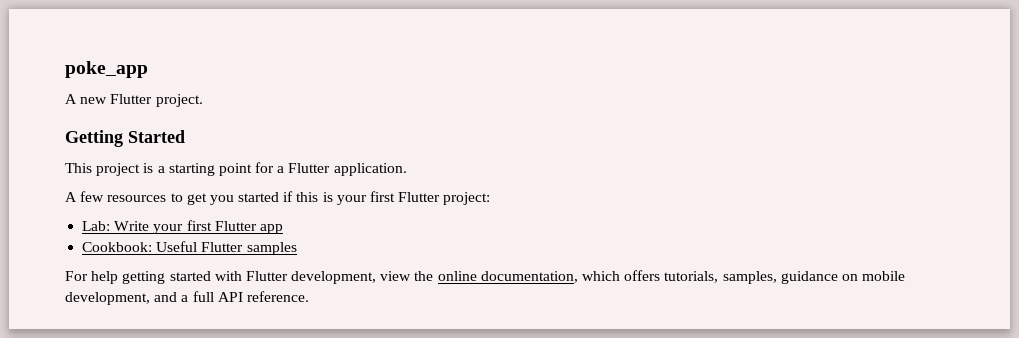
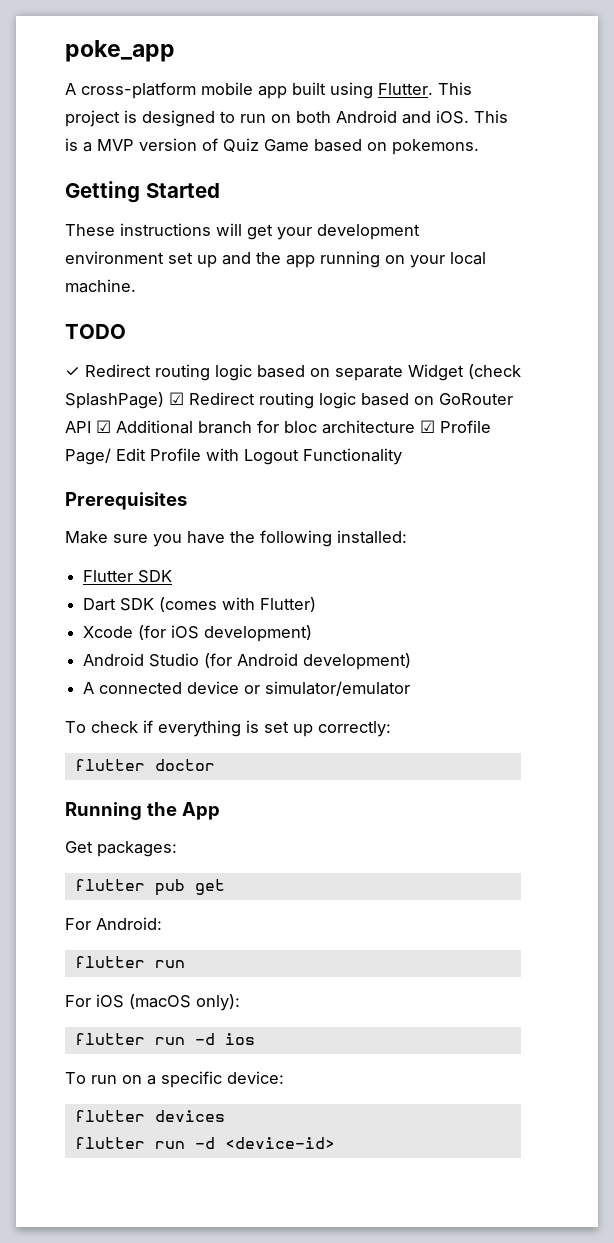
- A new Flutter project.
+ A cross-platform mobile app built using Flutter. This project is designed to run on both Android and iOS. This is a MVP version of Quiz Game based on pokemons.
  Getting Started
- This project is a starting point for a Flutter application.
- A few resources to get you started if this is your first Flutter project:
- Lab: Write your first Flutter app
- Cookbook: Useful Flutter samples
- For help getting started with Flutter development, view the online documentation, which offers tutorials, samples, guidance on mobile development, and a full API reference.
+ These instructions will get your development environment set up and the app running on your local machine.
+ TODO
+ ✓ Redirect routing logic based on separate Widget (check SplashPage) ☑ Redirect routing logic based on GoRouter API ☑ Additional branch for bloc architecture ☑ Profile Page/ Edit Profile with Logout Functionality
+ Prerequisites
+ Make sure you have the following installed:
+ Flutter SDK
+ Dart SDK (comes with Flutter)
+ Xcode (for iOS development)
+ Android Studio (for Android development)
+ A connected device or simulator/emulator
+ To check if everything is set up correctly:
+ flutter doctor
+ Running the App
+ Get packages:
+ flutter pub get
+ For Android:
+ flutter run
+ For iOS (macOS only):
+ flutter run -d ios
+ To run on a specific device:
+ flutter devices
+ flutter run -d <device-id>

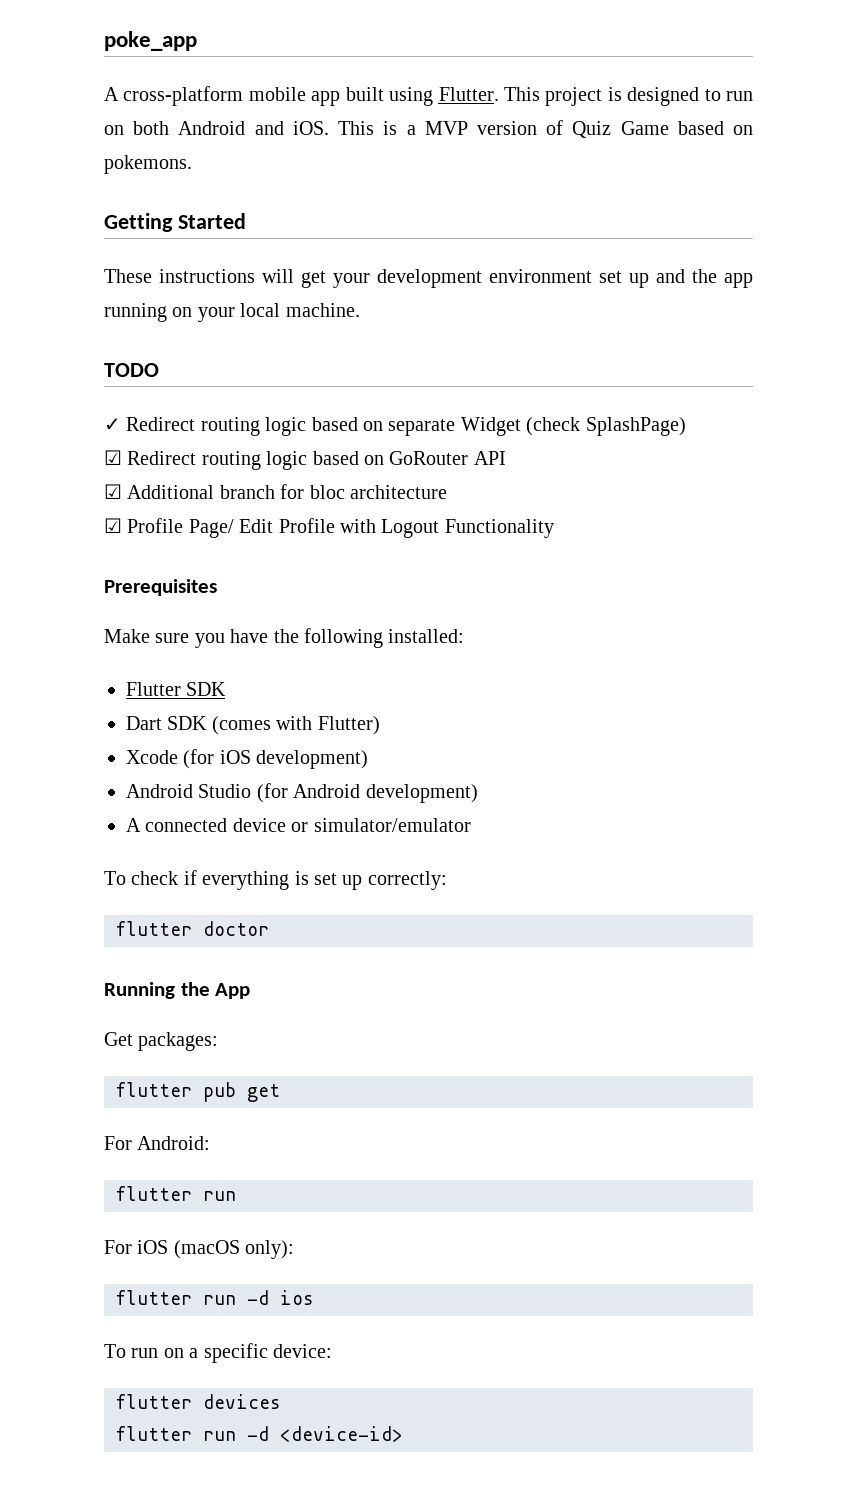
- ✓ Redirect routing logic based on separate Widget (check SplashPage) ☑ Redirect routing logic based on GoRouter API ☑ Additional branch for bloc architecture ☑ Profile Page/ Edit Profile with Logout Functionality
+ ✓ Redirect routing logic based on separate Widget (check SplashPage)
+ ☑ Redirect routing logic based on GoRouter API
+ ☑ Additional branch for bloc architecture
+ ☑ Profile Page/ Edit Profile with Logout Functionality

